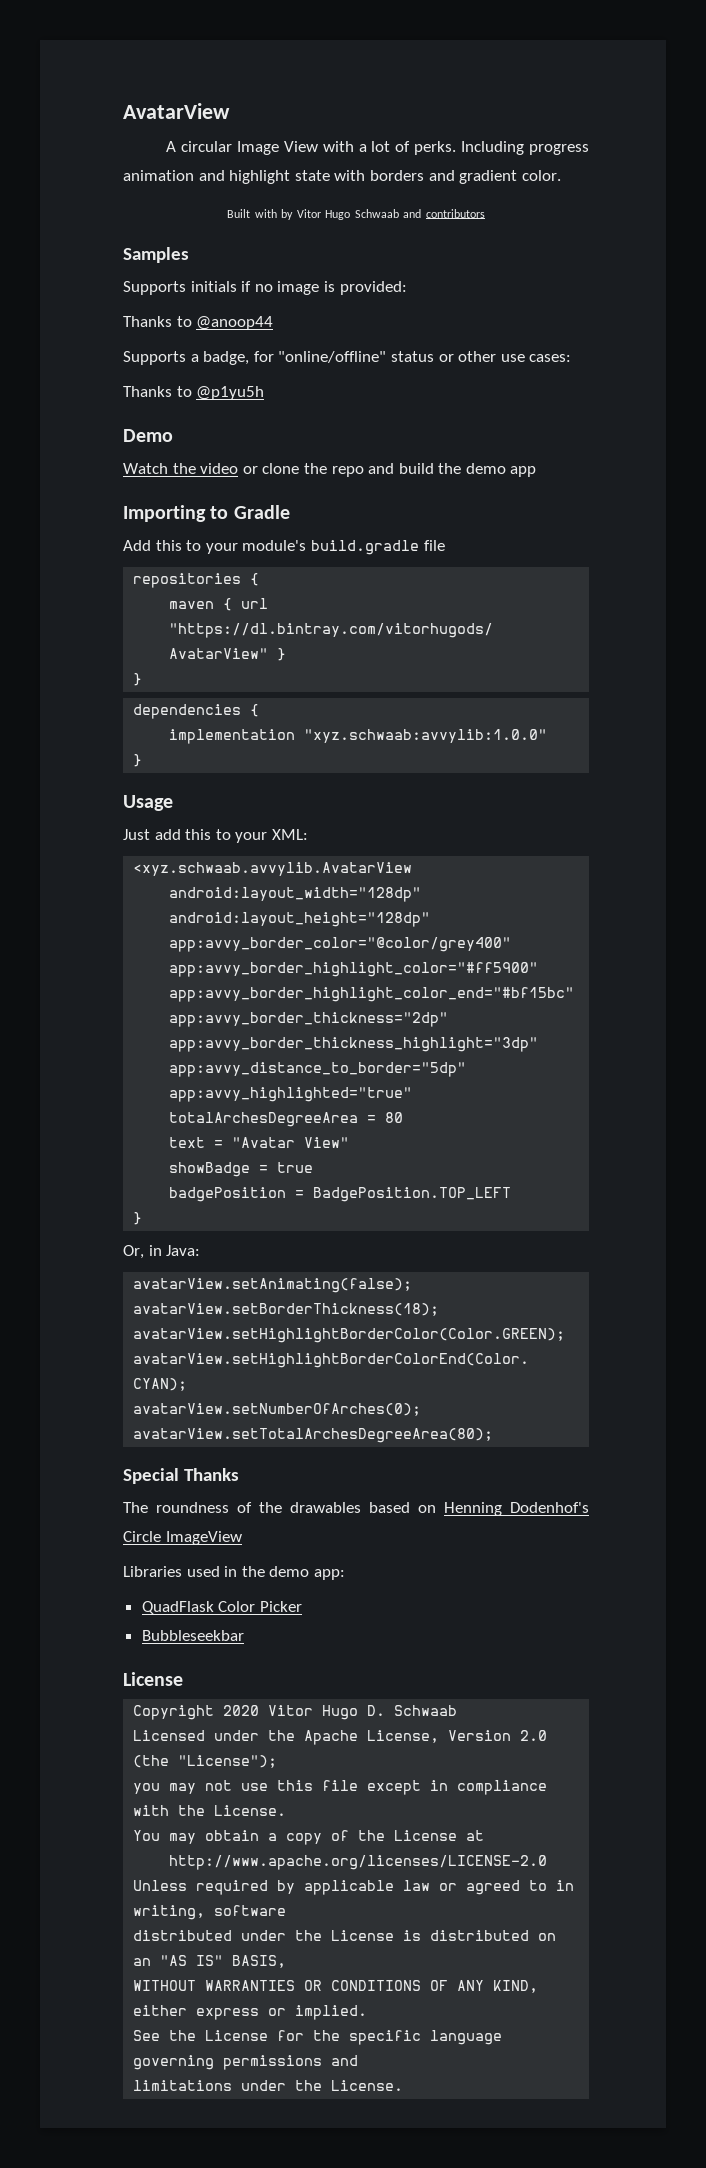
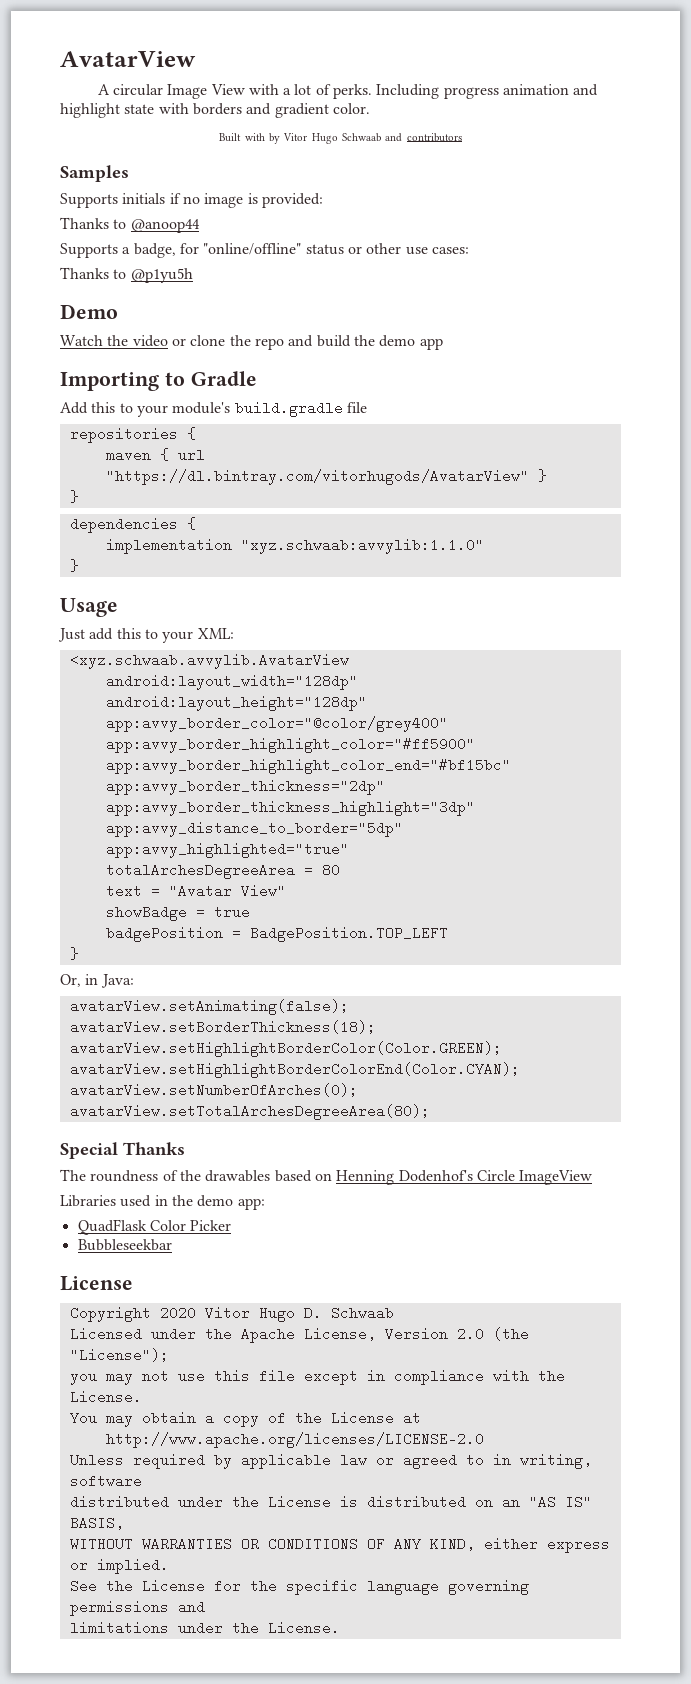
- implementation "xyz.schwaab:avvylib:1.0.0"
+ implementation "xyz.schwaab:avvylib:1.1.0"

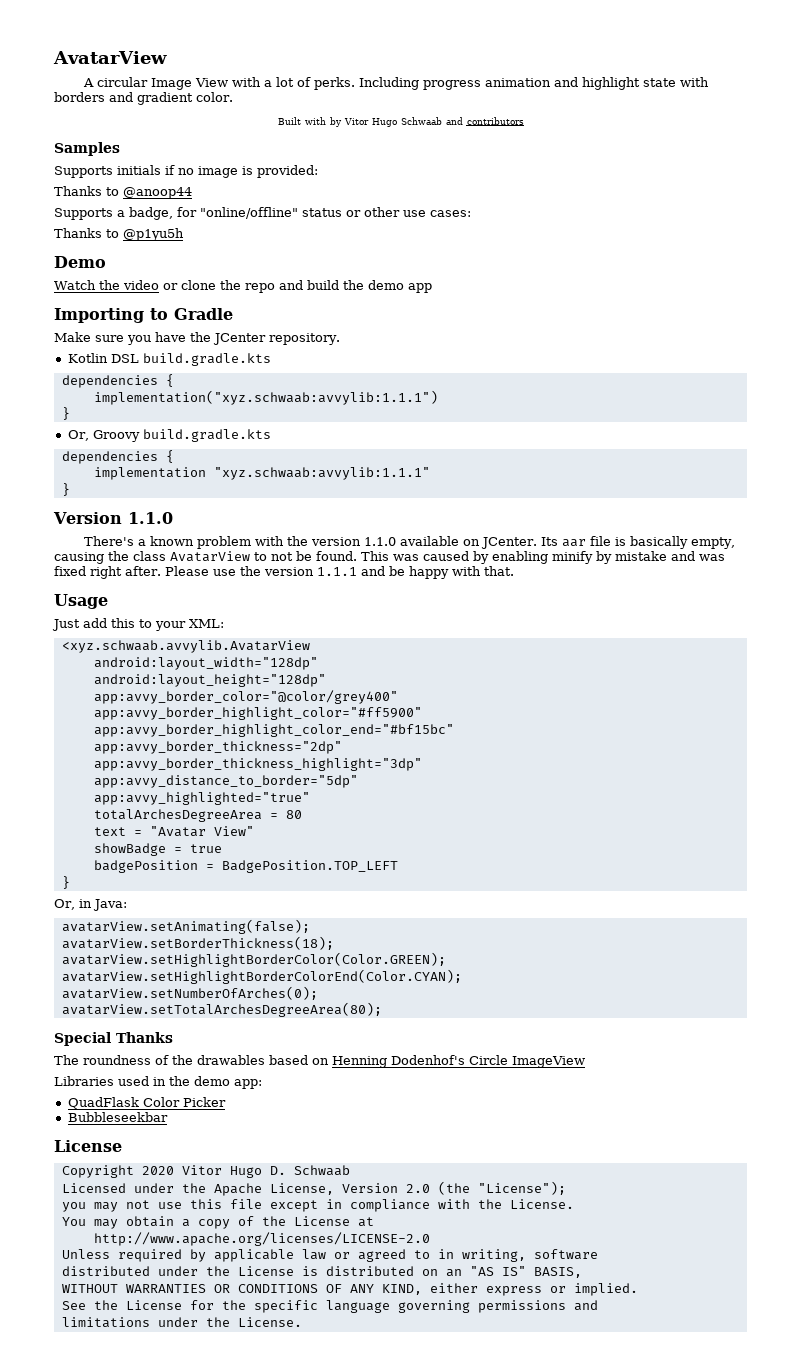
- Add this to your module's build.gradle file
- repositories {
- maven { url "https://dl.bintray.com/vitorhugods/AvatarView" }
+ Make sure you have the JCenter repository.
+ Kotlin DSL build.gradle.kts
+ dependencies {
+ implementation("xyz.schwaab:avvylib:1.1.1")
  }
+ Or, Groovy build.gradle.kts
- implementation "xyz.schwaab:avvylib:1.1.0"
+ implementation "xyz.schwaab:avvylib:1.1.1"
  }
+ Version 1.1.0
+ There's a known problem with the version 1.1.0 available on JCenter. Its aar file is basically empty, causing the class AvatarView to not be found. This was caused by enabling minify by mistake and was fixed right after. Please use the version 1.1.1 and be happy with that.

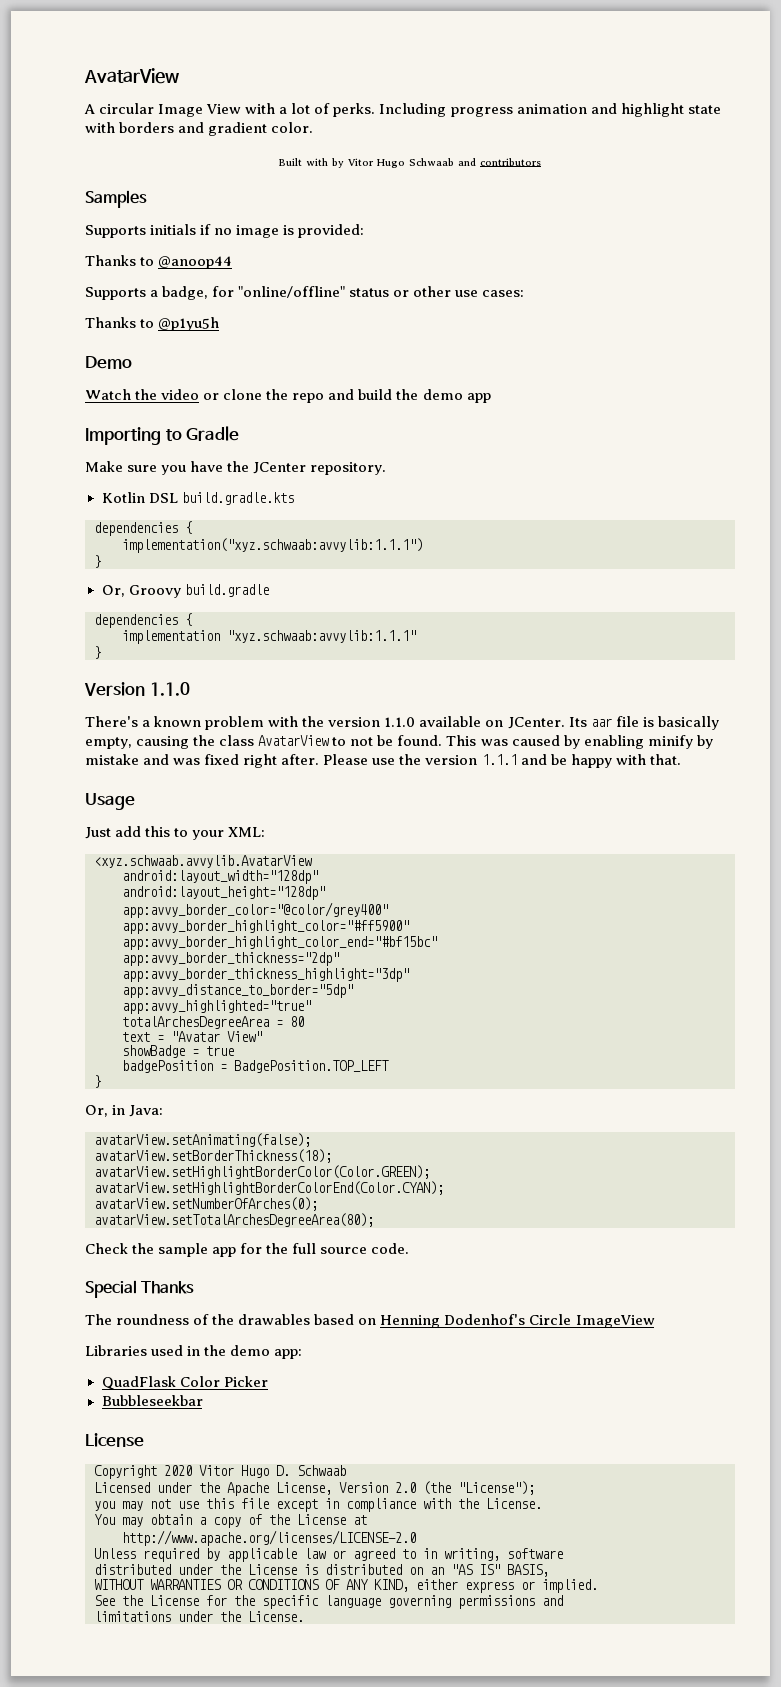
- Or, Groovy build.gradle.kts
+ Or, Groovy build.gradle
+ Check the sample app for the full source code.

